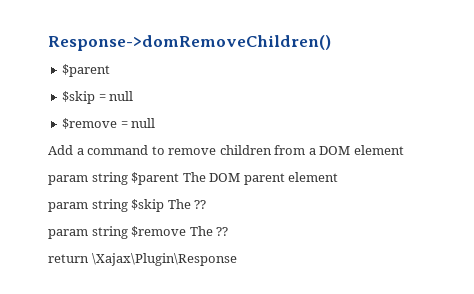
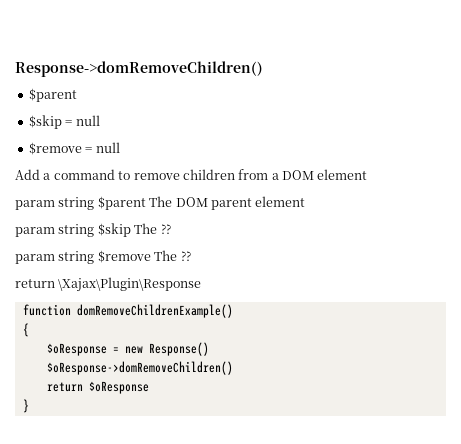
+ function domRemoveChildrenExample()
+ {
+ $oResponse = new Response()
+ $oResponse->domRemoveChildren()
+ return $oResponse
+ }

